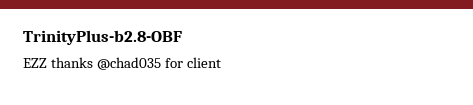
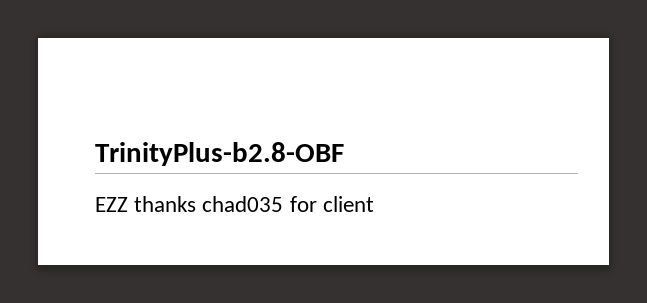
- EZZ thanks @chad035 for client
+ EZZ thanks chad035 for client

